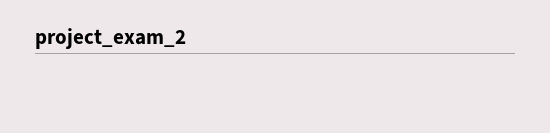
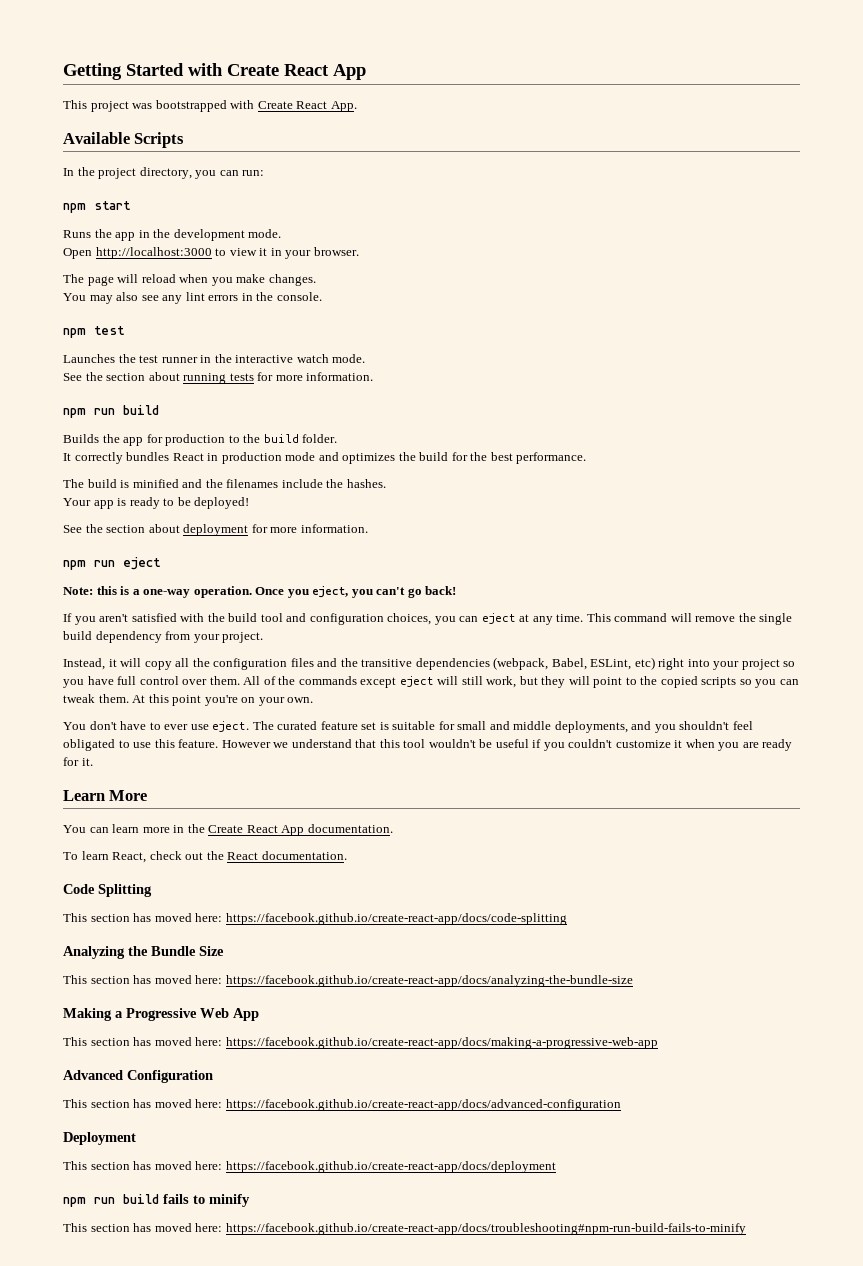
- project_exam_2
+ Getting Started with Create React App
+ This project was bootstrapped with Create React App.
+ Available Scripts
+ In the project directory, you can run:
+ npm start
+ Runs the app in the development mode.
+ Open http://localhost:3000 to view it in your browser.
+ The page will reload when you make changes.
+ You may also see any lint errors in the console.
+ npm test
+ Launches the test runner in the interactive watch mode.
+ See the section about running tests for more information.
+ npm run build
+ Builds the app for production to the build folder.
+ It correctly bundles React in production mode and optimizes the build for the best performance.
+ The build is minified and the filenames include the hashes.
+ Your app is ready to be deployed!
+ See the section about deployment for more information.
+ npm run eject
+ Note: this is a one-way operation. Once you eject, you can't go back!
+ If you aren't satisfied with the build tool and configuration choices, you can eject at any time. This command will remove the single build dependency from your project.
+ Instead, it will copy all the configuration files and the transitive dependencies (webpack, Babel, ESLint, etc) right into your project so you have full control over them. All of the commands except eject will still work, but they will point to the copied scripts so you can tweak them. At this point you're on your own.
+ You don't have to ever use eject. The curated feature set is suitable for small and middle deployments, and you shouldn't feel obligated to use this feature. However we understand that this tool wouldn't be useful if you couldn't customize it when you are ready for it.
+ Learn More
+ You can learn more in the Create React App documentation.
+ To learn React, check out the React documentation.
+ Code Splitting
+ This section has moved here: https://facebook.github.io/create-react-app/docs/code-splitting
+ Analyzing the Bundle Size
+ This section has moved here: https://facebook.github.io/create-react-app/docs/analyzing-the-bundle-size
+ Making a Progressive Web App
+ This section has moved here: https://facebook.github.io/create-react-app/docs/making-a-progressive-web-app
+ Advanced Configuration
+ This section has moved here: https://facebook.github.io/create-react-app/docs/advanced-configuration
+ Deployment
+ This section has moved here: https://facebook.github.io/create-react-app/docs/deployment
+ npm run build fails to minify
+ This section has moved here: https://facebook.github.io/create-react-app/docs/troubleshooting#npm-run-build-fails-to-minify

